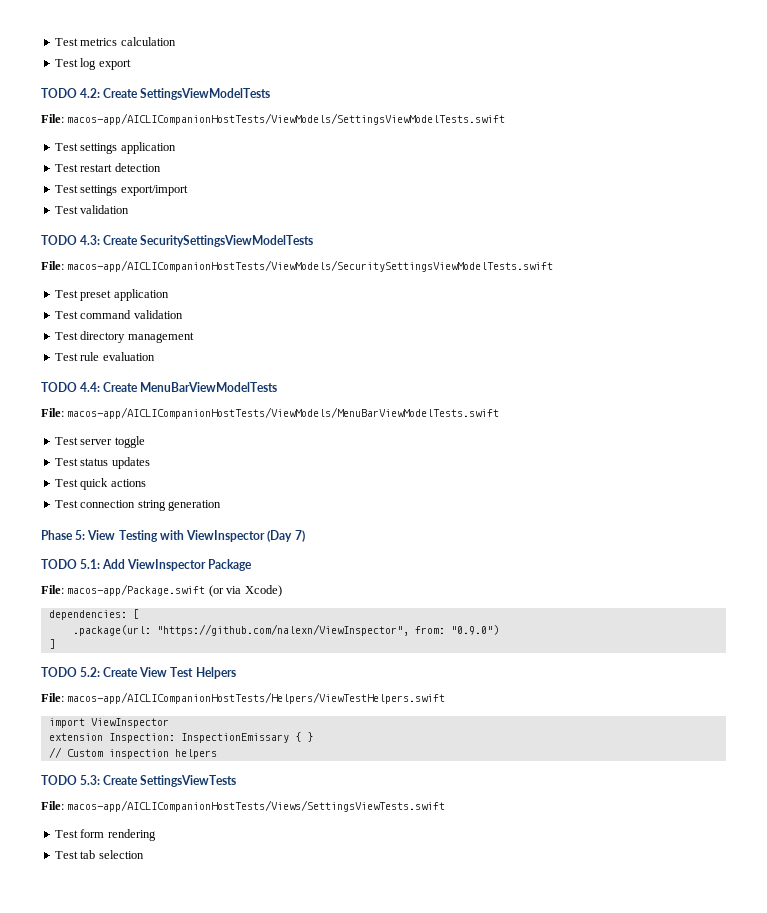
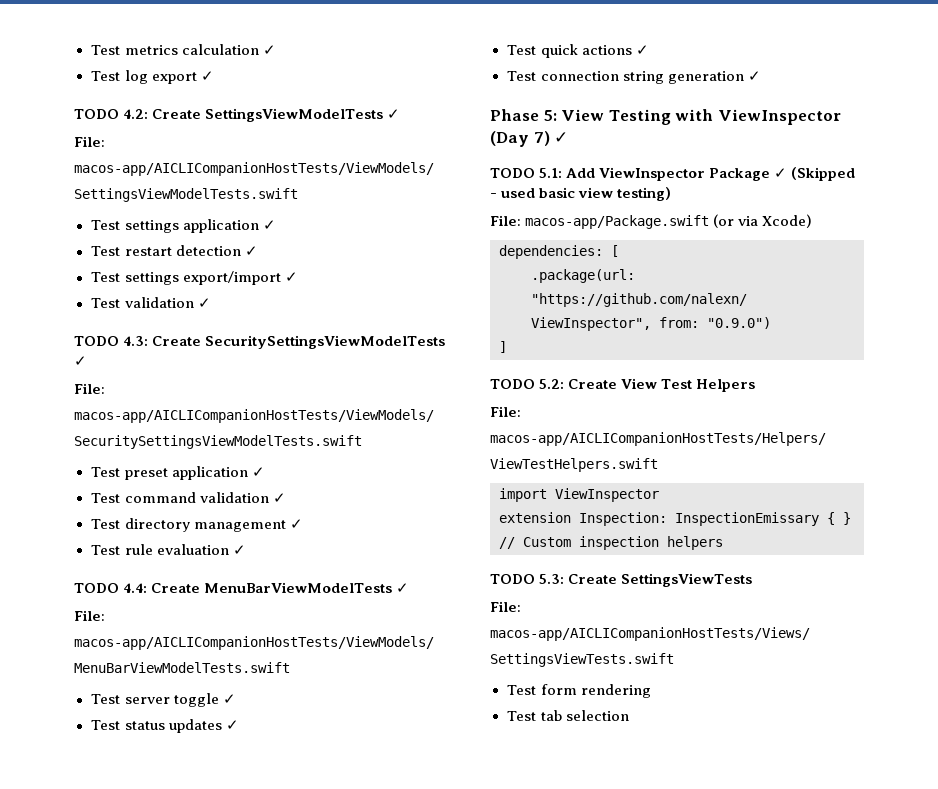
- Test metrics calculation
+ Test metrics calculation ✓
- Test log export
+ Test log export ✓
- TODO 4.2: Create SettingsViewModelTests
+ TODO 4.2: Create SettingsViewModelTests ✓
- Test settings application
+ Test settings application ✓
- Test restart detection
+ Test restart detection ✓
- Test settings export/import
+ Test settings export/import ✓
- Test validation
+ Test validation ✓
- TODO 4.3: Create SecuritySettingsViewModelTests
+ TODO 4.3: Create SecuritySettingsViewModelTests ✓
- Test preset application
+ Test preset application ✓
- Test command validation
+ Test command validation ✓
- Test directory management
+ Test directory management ✓
- Test rule evaluation
+ Test rule evaluation ✓
- TODO 4.4: Create MenuBarViewModelTests
+ TODO 4.4: Create MenuBarViewModelTests ✓
- Test server toggle
+ Test server toggle ✓
- Test status updates
+ Test status updates ✓
- Test quick actions
+ Test quick actions ✓
- Test connection string generation
+ Test connection string generation ✓
- Phase 5: View Testing with ViewInspector (Day 7)
+ Phase 5: View Testing with ViewInspector (Day 7) ✓
- TODO 5.1: Add ViewInspector Package
+ TODO 5.1: Add ViewInspector Package ✓ (Skipped - used basic view testing)

